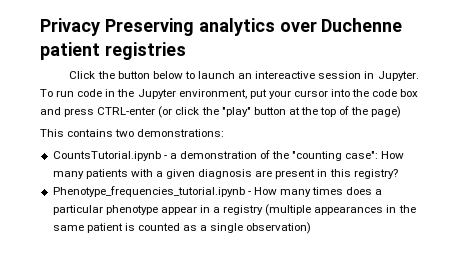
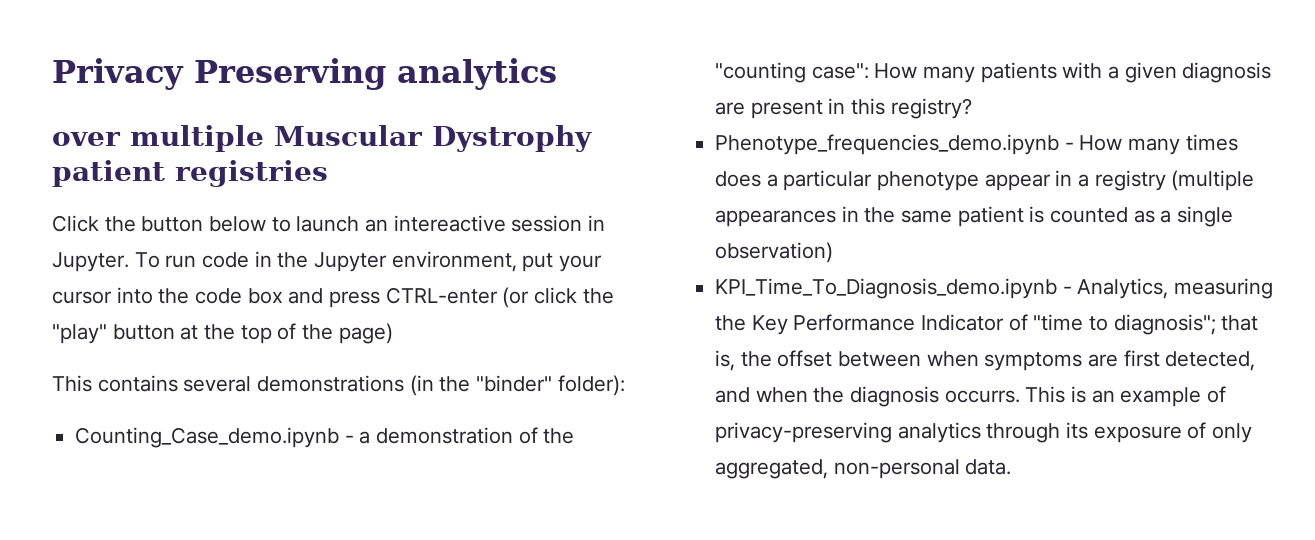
- Privacy Preserving analytics over Duchenne patient registries
+ Privacy Preserving analytics
+ over multiple Muscular Dystrophy patient registries
- This contains two demonstrations:
- CountsTutorial.ipynb - a demonstration of the "counting case": How many patients with a given diagnosis are present in this registry?
+ This contains several demonstrations (in the "binder" folder):
+ Counting_Case_demo.ipynb - a demonstration of the "counting case": How many patients with a given diagnosis are present in this registry?
- Phenotype_frequencies_tutorial.ipynb - How many times does a particular phenotype appear in a registry (multiple appearances in the same patient is counted as a single observation)
+ Phenotype_frequencies_demo.ipynb - How many times does a particular phenotype appear in a registry (multiple appearances in the same patient is counted as a single observation)
+ KPI_Time_To_Diagnosis_demo.ipynb - Analytics, measuring the Key Performance Indicator of "time to diagnosis"; that is, the offset between when symptoms are first detected, and when the diagnosis occurrs. This is an example of privacy-preserving analytics through its exposure of only aggregated, non-personal data.

